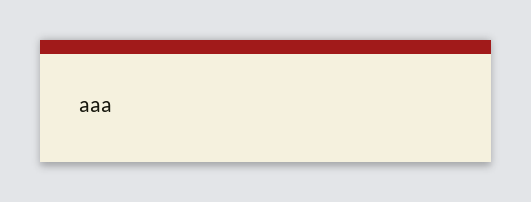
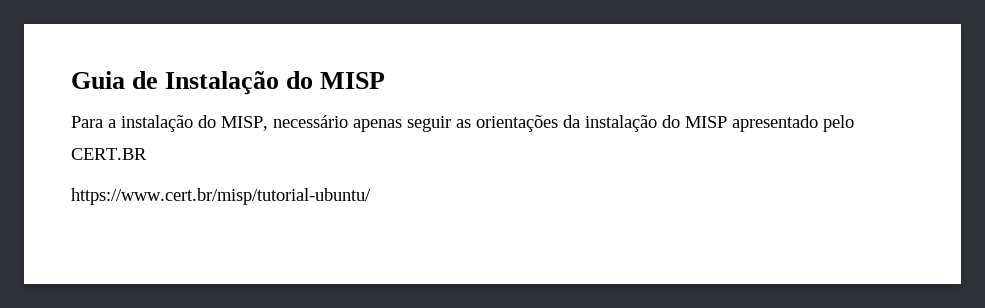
- aaa
+ Guia de Instalação do MISP
+ Para a instalação do MISP, necessário apenas seguir as orientações da instalação do MISP apresentado pelo CERT.BR
+ https://www.cert.br/misp/tutorial-ubuntu/

